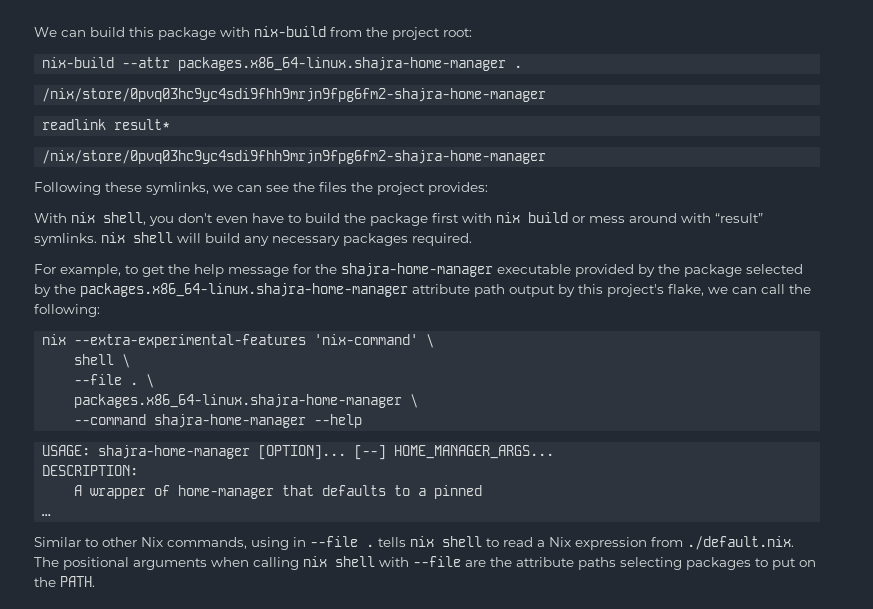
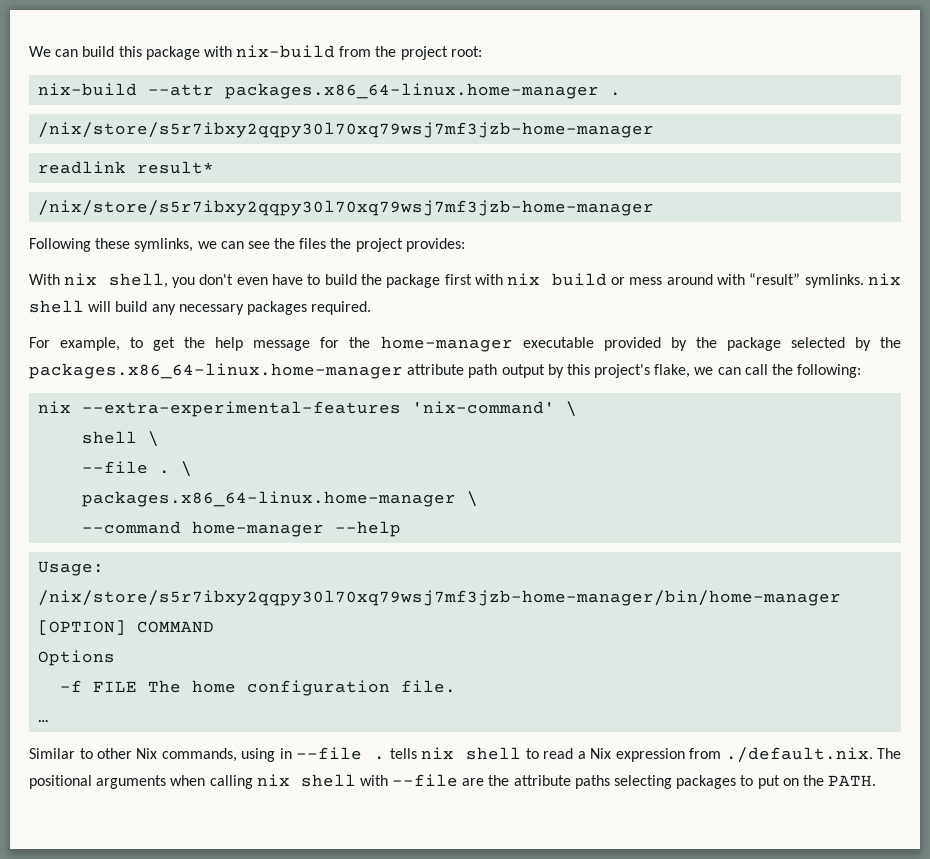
- nix-build --attr packages.x86_64-linux.shajra-home-manager .
- /nix/store/0pvq03hc9yc4sdi9fhh9mrjn9fpg6fm2-shajra-home-manager
+ nix-build --attr packages.x86_64-linux.home-manager .
+ /nix/store/s5r7ibxy2qqpy30l70xq79wsj7mf3jzb-home-manager
  readlink result*
- /nix/store/0pvq03hc9yc4sdi9fhh9mrjn9fpg6fm2-shajra-home-manager
+ /nix/store/s5r7ibxy2qqpy30l70xq79wsj7mf3jzb-home-manager
- For example, to get the help message for the shajra-home-manager executable provided by the package selected by the packages.x86_64-linux.shajra-home-manager attribute path output by this project's flake, we can call the following:
+ For example, to get the help message for the home-manager executable provided by the package selected by the packages.x86_64-linux.home-manager attribute path output by this project's flake, we can call the following:
- packages.x86_64-linux.shajra-home-manager \
+ packages.x86_64-linux.home-manager \
- --command shajra-home-manager --help
+ --command home-manager --help
- USAGE: shajra-home-manager [OPTION]... [--] HOME_MANAGER_ARGS...
- DESCRIPTION:
- A wrapper of home-manager that defaults to a pinned
+ Usage: /nix/store/s5r7ibxy2qqpy30l70xq79wsj7mf3jzb-home-manager/bin/home-manager [OPTION] COMMAND
+ Options
+ -f FILE The home configuration file.

